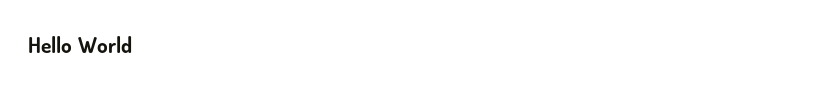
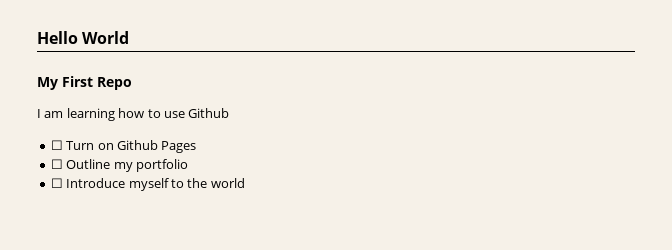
+ My First Repo
+ I am learning how to use Github
+ ☐ Turn on Github Pages
+ ☐ Outline my portfolio
+ ☐ Introduce myself to the world

